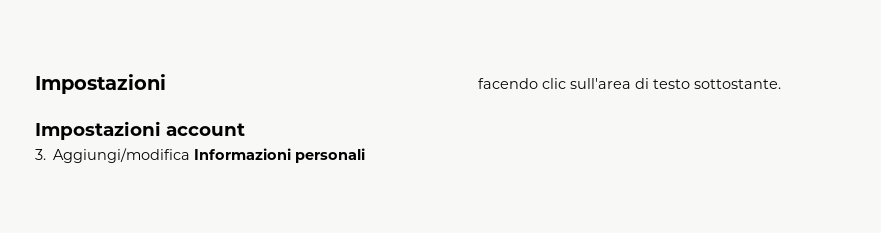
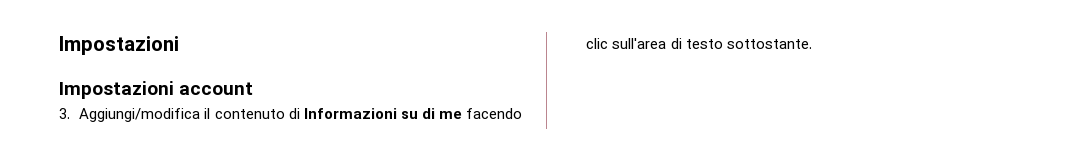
- 3. Aggiungi/modifica Informazioni personali facendo clic sull'area di testo sottostante.
+ 3. Aggiungi/modifica il contenuto di Informazioni su di me facendo clic sull'area di testo sottostante.

